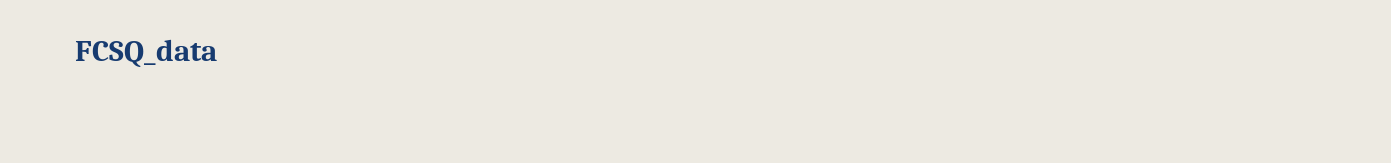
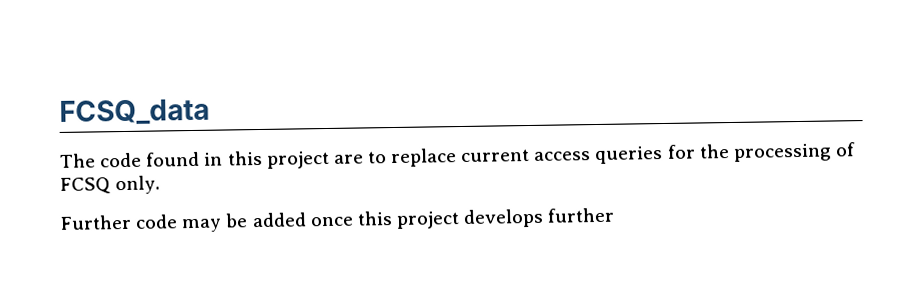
+ The code found in this project are to replace current access queries for the processing of FCSQ only.
+ Further code may be added once this project develops further

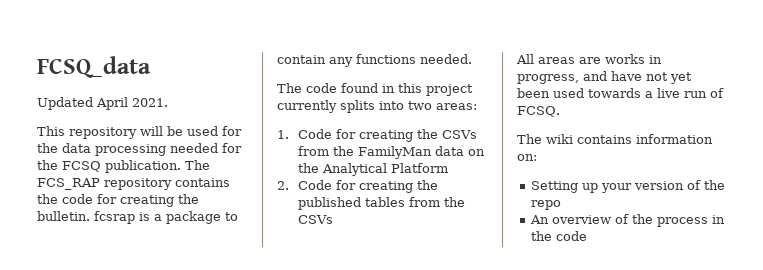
+ Updated April 2021.
+ This repository will be used for the data processing needed for the FCSQ publication. The FCS_RAP repository contains the code for creating the bulletin. fcsrap is a package to contain any functions needed.
- The code found in this project are to replace current access queries for the processing of FCSQ only.
- Further code may be added once this project develops further
+ The code found in this project currently splits into two areas:
+ 1. Code for creating the CSVs from the FamilyMan data on the Analytical Platform
+ 2. Code for creating the published tables from the CSVs
+ All areas are works in progress, and have not yet been used towards a live run of FCSQ.
+ The wiki contains information on:
+ Setting up your version of the repo
+ An overview of the process in the code

